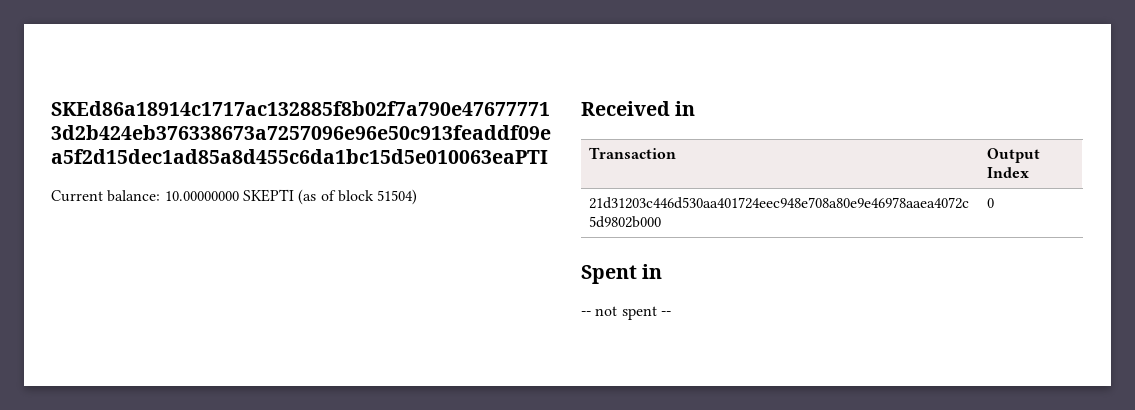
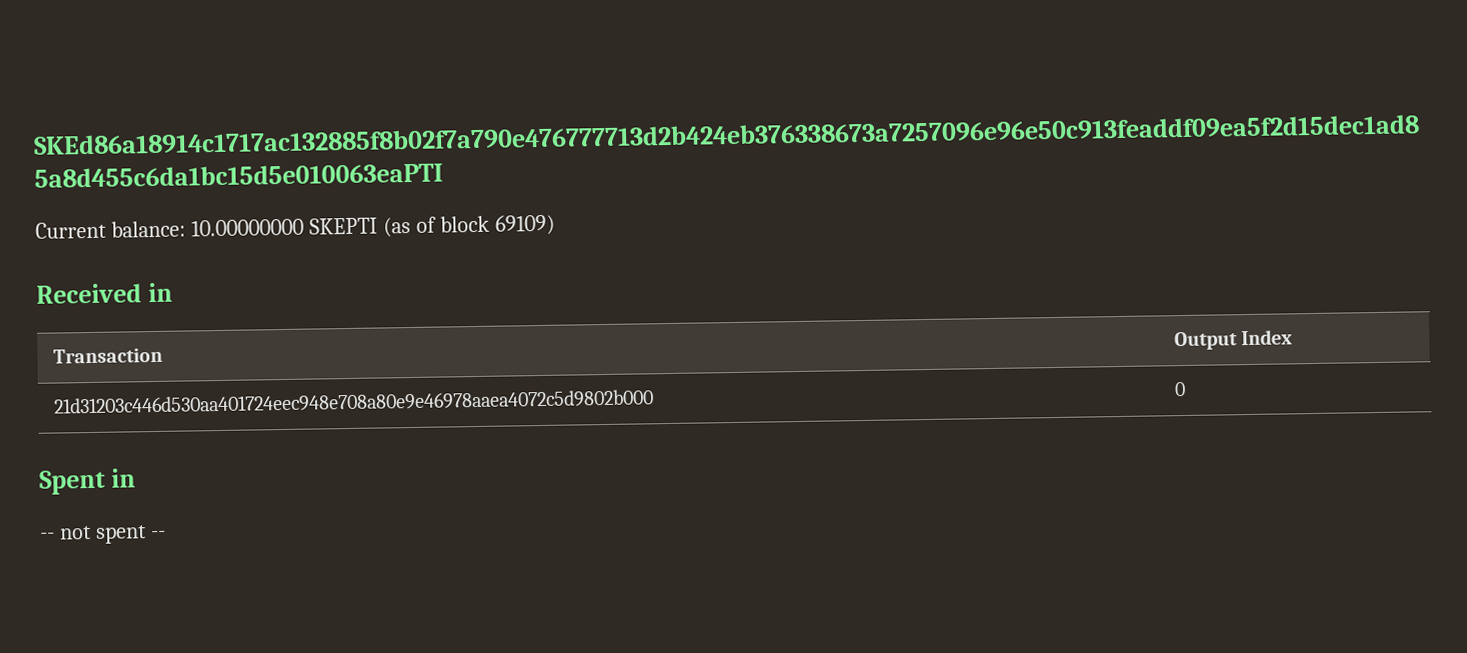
- Current balance: 10.00000000 SKEPTI (as of block 51504)
+ Current balance: 10.00000000 SKEPTI (as of block 69109)

